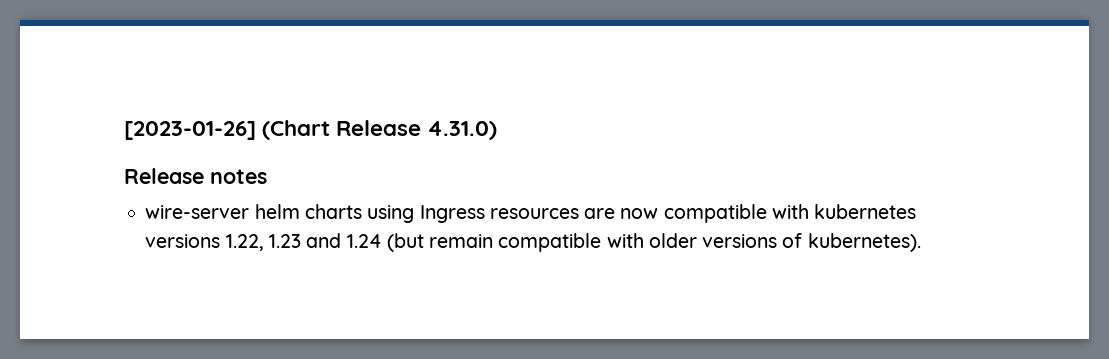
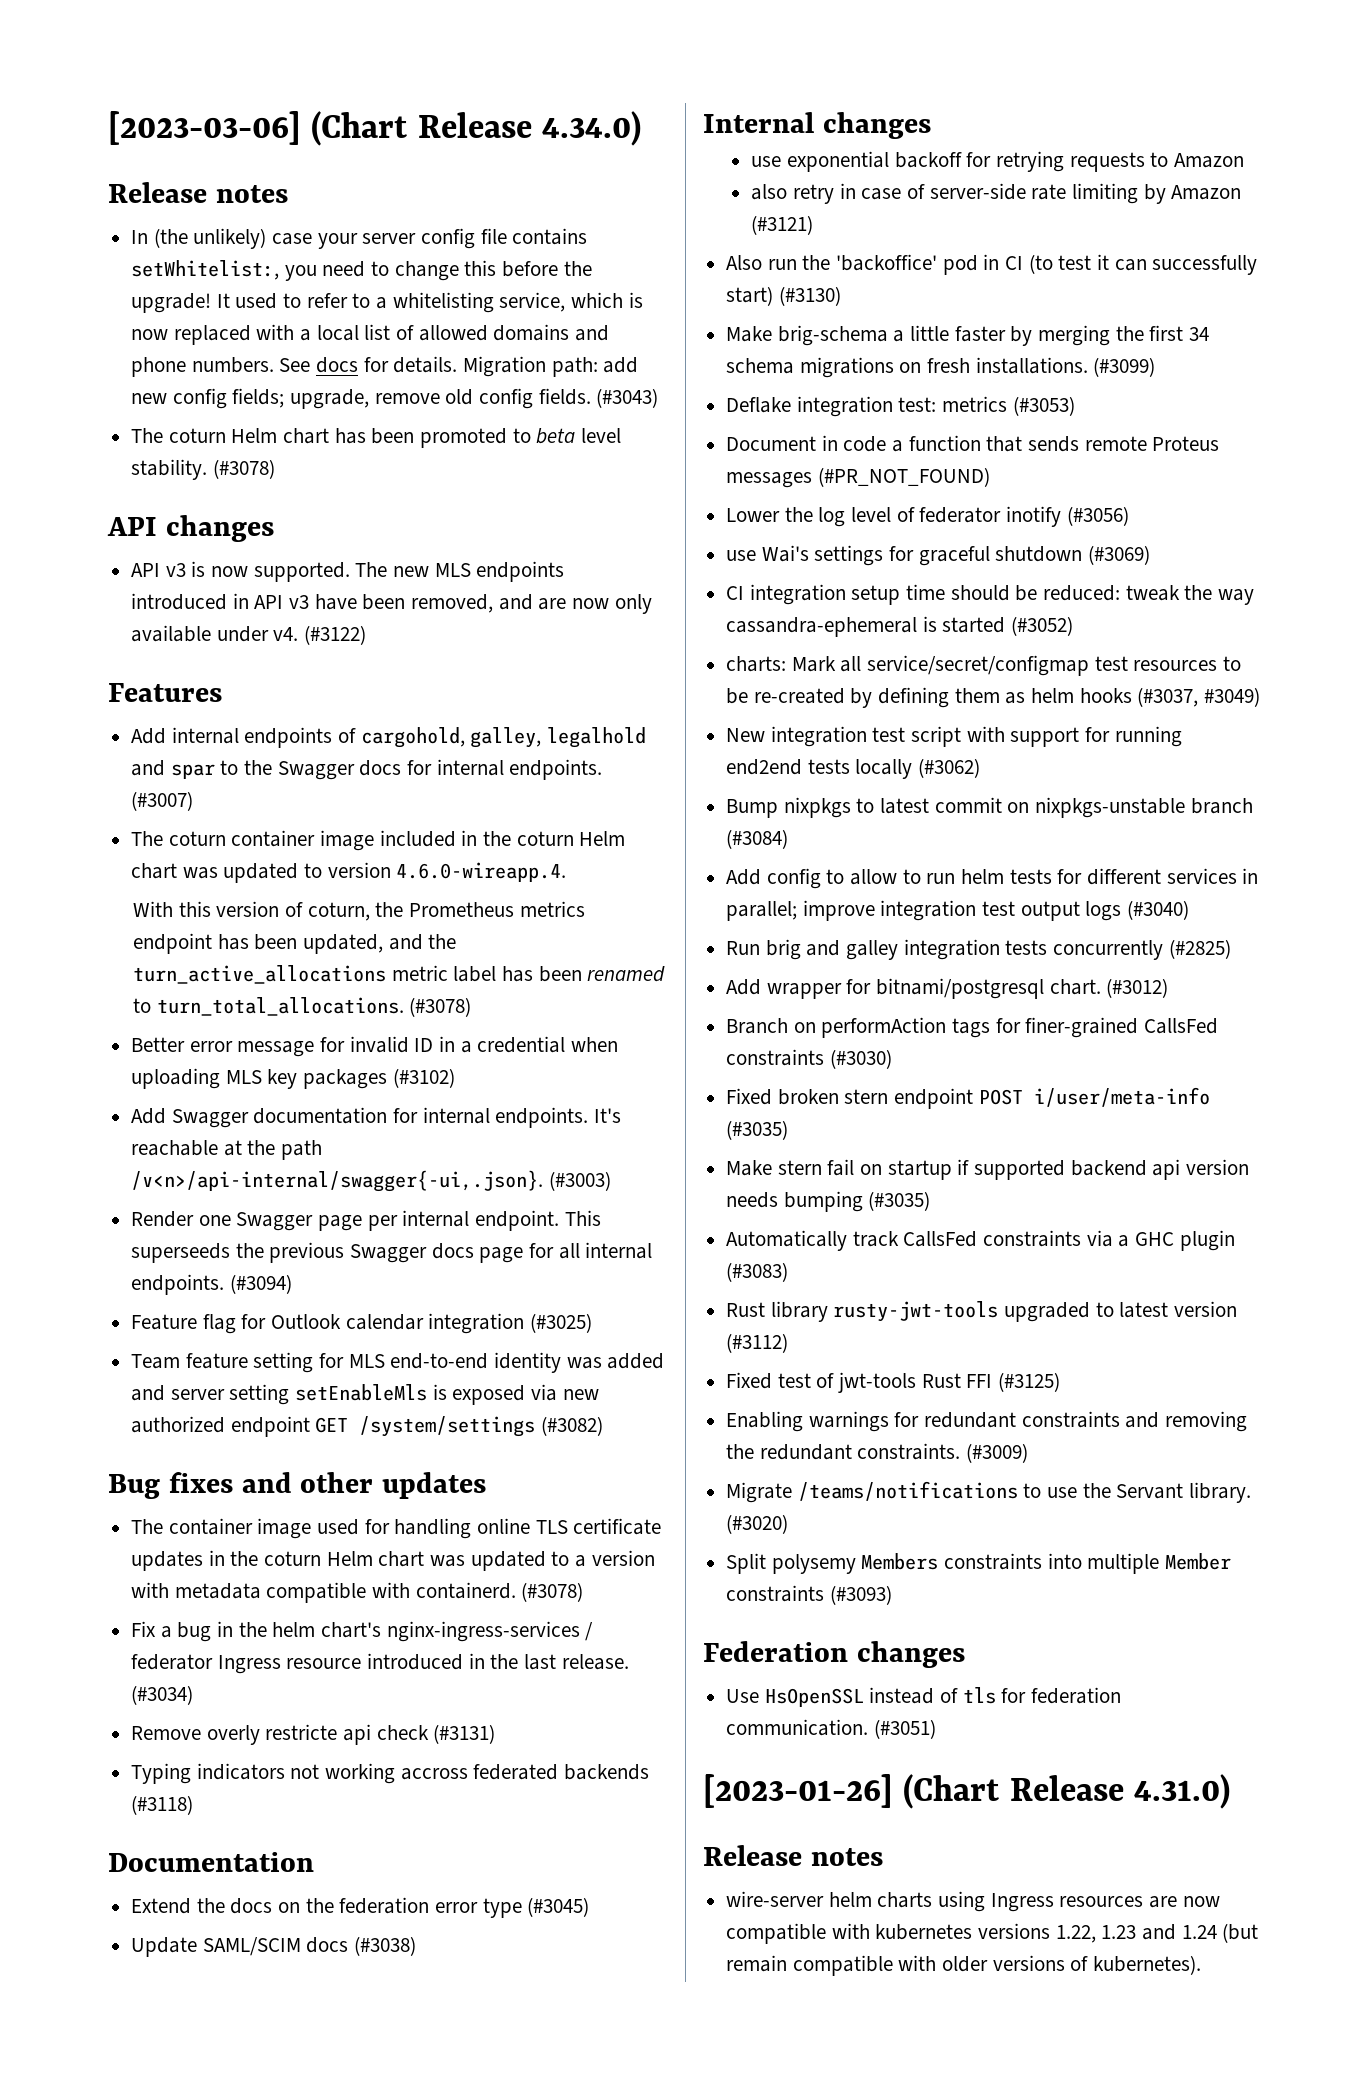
+ [2023-03-06] (Chart Release 4.34.0)
+ Release notes
+ In (the unlikely) case your server config file contains setWhitelist:, you need to change this before the upgrade! It used to refer to a whitelisting service, which is now replaced with a local list of allowed domains and phone numbers. See docs for details. Migration path: add new config fields; upgrade, remove old config fields. (#3043)
+ The coturn Helm chart has been promoted to beta level stability. (#3078)
+ API changes
+ API v3 is now supported. The new MLS endpoints introduced in API v3 have been removed, and are now only available under v4. (#3122)
+ Features
+ Add internal endpoints of cargohold, galley, legalhold and spar to the Swagger docs for internal endpoints. (#3007)
+ The coturn container image included in the coturn Helm chart was updated to version 4.6.0-wireapp.4.
+ With this version of coturn, the Prometheus metrics endpoint has been updated, and the turn_active_allocations metric label has been renamed to turn_total_allocations. (#3078)
+ Better error message for invalid ID in a credential when uploading MLS key packages (#3102)
+ Add Swagger documentation for internal endpoints. It's reachable at the path /v<n>/api-internal/swagger{-ui,.json}. (#3003)
+ Render one Swagger page per internal endpoint. This superseeds the previous Swagger docs page for all internal endpoints. (#3094)
+ Feature flag for Outlook calendar integration (#3025)
+ Team feature setting for MLS end-to-end identity was added and server setting setEnableMls is exposed via new authorized endpoint GET /system/settings (#3082)
+ Bug fixes and other updates
+ The container image used for handling online TLS certificate updates in the coturn Helm chart was updated to a version with metadata compatible with containerd. (#3078)
+ Fix a bug in the helm chart's nginx-ingress-services / federator Ingress resource introduced in the last release. (#3034)
+ Remove overly restricte api check (#3131)
+ Typing indicators not working accross federated backends (#3118)
+ Documentation
+ Extend the docs on the federation error type (#3045)
+ Update SAML/SCIM docs (#3038)
+ Internal changes
+ use exponential backoff for retrying requests to Amazon
+ also retry in case of server-side rate limiting by Amazon (#3121)
+ Also run the 'backoffice' pod in CI (to test it can successfully start) (#3130)
+ Make brig-schema a little faster by merging the first 34 schema migrations on fresh installations. (#3099)
+ Deflake integration test: metrics (#3053)
+ Document in code a function that sends remote Proteus messages (#PR_NOT_FOUND)
+ Lower the log level of federator inotify (#3056)
+ use Wai's settings for graceful shutdown (#3069)
+ CI integration setup time should be reduced: tweak the way cassandra-ephemeral is started (#3052)
+ charts: Mark all service/secret/configmap test resources to be re-created by defining them as helm hooks (#3037, #3049)
+ New integration test script with support for running end2end tests locally (#3062)
+ Bump nixpkgs to latest commit on nixpkgs-unstable branch (#3084)
+ Add config to allow to run helm tests for different services in parallel; improve integration test output logs (#3040)
+ Run brig and galley integration tests concurrently (#2825)
+ Add wrapper for bitnami/postgresql chart. (#3012)
+ Branch on performAction tags for finer-grained CallsFed constraints (#3030)
+ Fixed broken stern endpoint POST i/user/meta-info (#3035)
+ Make stern fail on startup if supported backend api version needs bumping (#3035)
+ Automatically track CallsFed constraints via a GHC plugin (#3083)
+ Rust library rusty-jwt-tools upgraded to latest version (#3112)
+ Fixed test of jwt-tools Rust FFI (#3125)
+ Enabling warnings for redundant constraints and removing the redundant constraints. (#3009)
+ Migrate /teams/notifications to use the Servant library. (#3020)
+ Split polysemy Members constraints into multiple Member constraints (#3093)
+ Federation changes
+ Use HsOpenSSL instead of tls for federation communication. (#3051)

